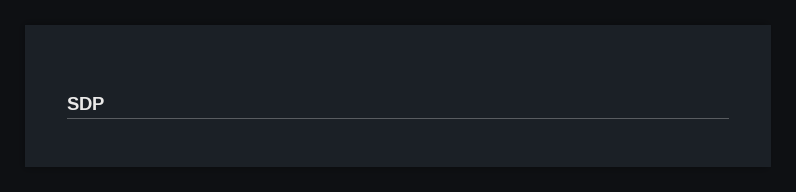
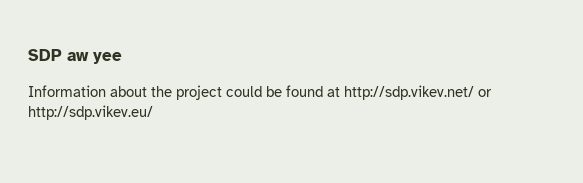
- SDP
+ SDP aw yee
+ Information about the project could be found at http://sdp.vikev.net/ or http://sdp.vikev.eu/

